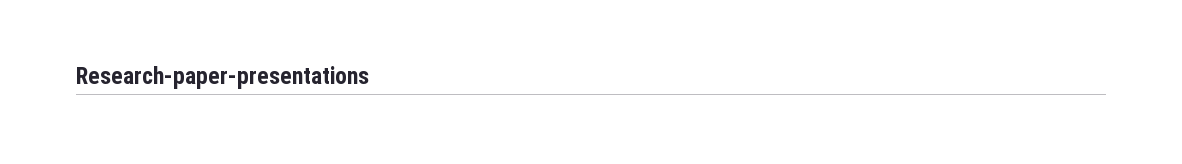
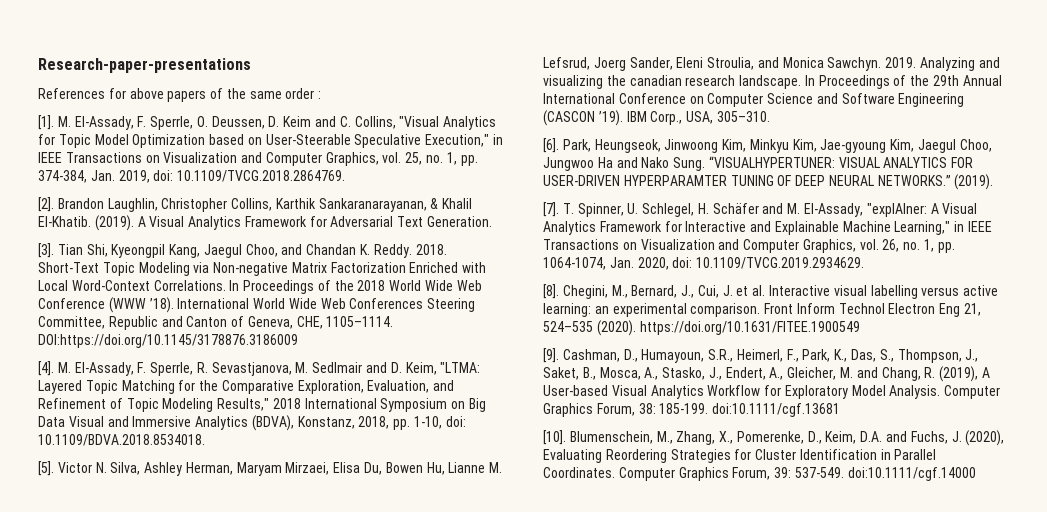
+ References for above papers of the same order :
+ [1]. M. El-Assady, F. Sperrle, O. Deussen, D. Keim and C. Collins, "Visual Analytics for Topic Model Optimization based on User-Steerable Speculative Execution," in IEEE Transactions on Visualization and Computer Graphics, vol. 25, no. 1, pp. 374-384, Jan. 2019, doi: 10.1109/TVCG.2018.2864769.
+ [2]. Brandon Laughlin, Christopher Collins, Karthik Sankaranarayanan, & Khalil El-Khatib. (2019). A Visual Analytics Framework for Adversarial Text Generation.
+ [3]. Tian Shi, Kyeongpil Kang, Jaegul Choo, and Chandan K. Reddy. 2018. Short-Text Topic Modeling via Non-negative Matrix Factorization Enriched with Local Word-Context Correlations. In Proceedings of the 2018 World Wide Web Conference (WWW ’18). International World Wide Web Conferences Steering Committee, Republic and Canton of Geneva, CHE, 1105–1114. DOI:https://doi.org/10.1145/3178876.3186009
+ [4]. M. El-Assady, F. Sperrle, R. Sevastjanova, M. Sedlmair and D. Keim, "LTMA: Layered Topic Matching for the Comparative Exploration, Evaluation, and Refinement of Topic Modeling Results," 2018 International Symposium on Big Data Visual and Immersive Analytics (BDVA), Konstanz, 2018, pp. 1-10, doi: 10.1109/BDVA.2018.8534018.
+ [5]. Victor N. Silva, Ashley Herman, Maryam Mirzaei, Elisa Du, Bowen Hu, Lianne M. Lefsrud, Joerg Sander, Eleni Stroulia, and Monica Sawchyn. 2019. Analyzing and visualizing the canadian research landscape. In Proceedings of the 29th Annual International Conference on Computer Science and Software Engineering (CASCON ’19). IBM Corp., USA, 305–310.
+ [6]. Park, Heungseok, Jinwoong Kim, Minkyu Kim, Jae-gyoung Kim, Jaegul Choo, Jungwoo Ha and Nako Sung. “VISUALHYPERTUNER: VISUAL ANALYTICS FOR USER-DRIVEN HYPERPARAMTER TUNING OF DEEP NEURAL NETWORKS.” (2019).
+ [7]. T. Spinner, U. Schlegel, H. Schäfer and M. El-Assady, "explAIner: A Visual Analytics Framework for Interactive and Explainable Machine Learning," in IEEE Transactions on Visualization and Computer Graphics, vol. 26, no. 1, pp. 1064-1074, Jan. 2020, doi: 10.1109/TVCG.2019.2934629.
+ [8]. Chegini, M., Bernard, J., Cui, J. et al. Interactive visual labelling versus active learning: an experimental comparison. Front Inform Technol Electron Eng 21, 524–535 (2020). https://doi.org/10.1631/FITEE.1900549
+ [9]. Cashman, D., Humayoun, S.R., Heimerl, F., Park, K., Das, S., Thompson, J., Saket, B., Mosca, A., Stasko, J., Endert, A., Gleicher, M. and Chang, R. (2019), A User‐based Visual Analytics Workflow for Exploratory Model Analysis. Computer Graphics Forum, 38: 185-199. doi:10.1111/cgf.13681
+ [10]. Blumenschein, M., Zhang, X., Pomerenke, D., Keim, D.A. and Fuchs, J. (2020), Evaluating Reordering Strategies for Cluster Identification in Parallel Coordinates. Computer Graphics Forum, 39: 537-549. doi:10.1111/cgf.14000

